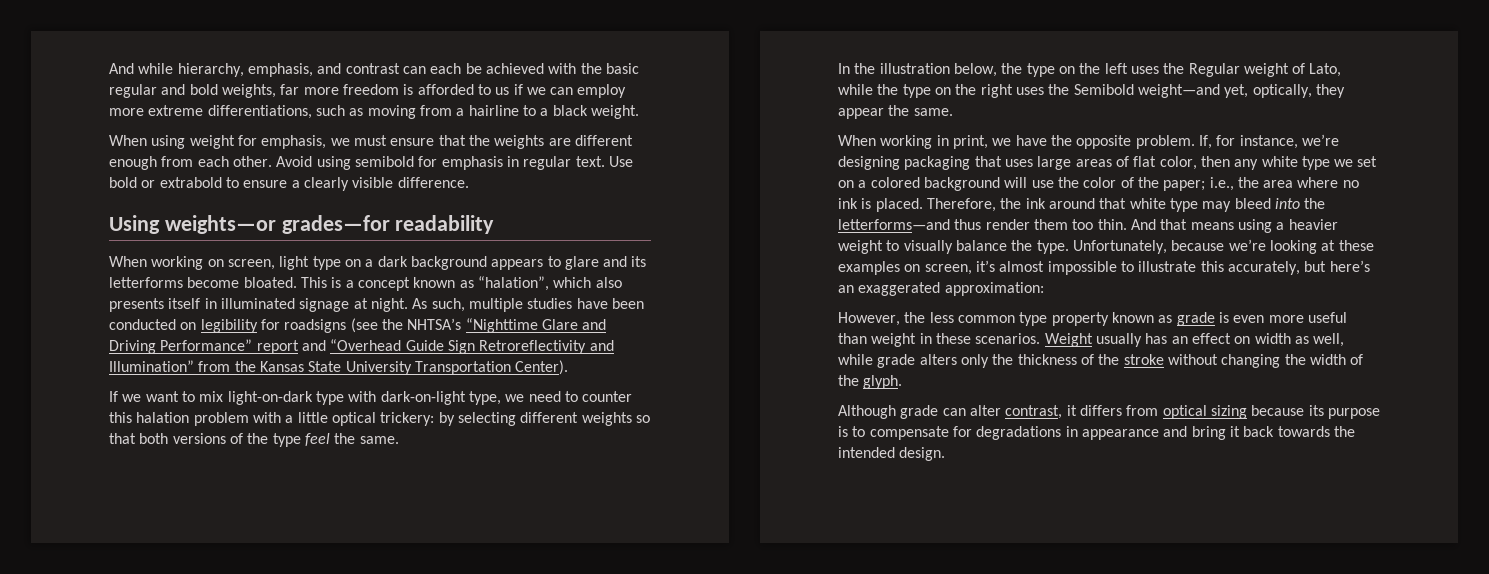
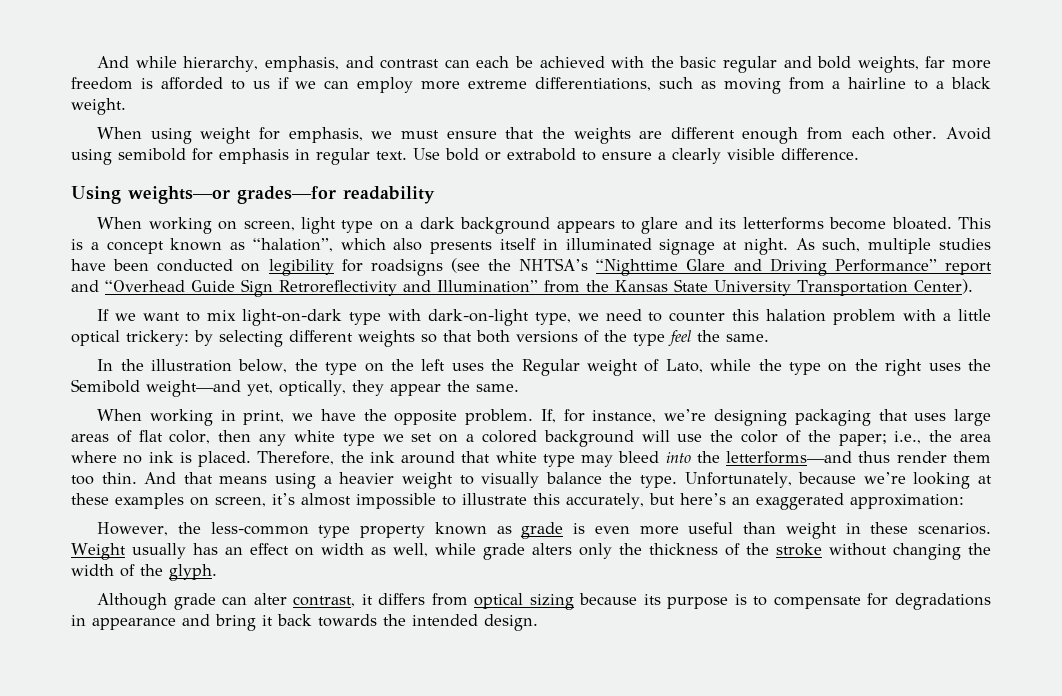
- However, the less common type property known as grade is even more useful than weight in these scenarios.
+ However, the less-common type property known as grade is even more useful than weight in these scenarios.

